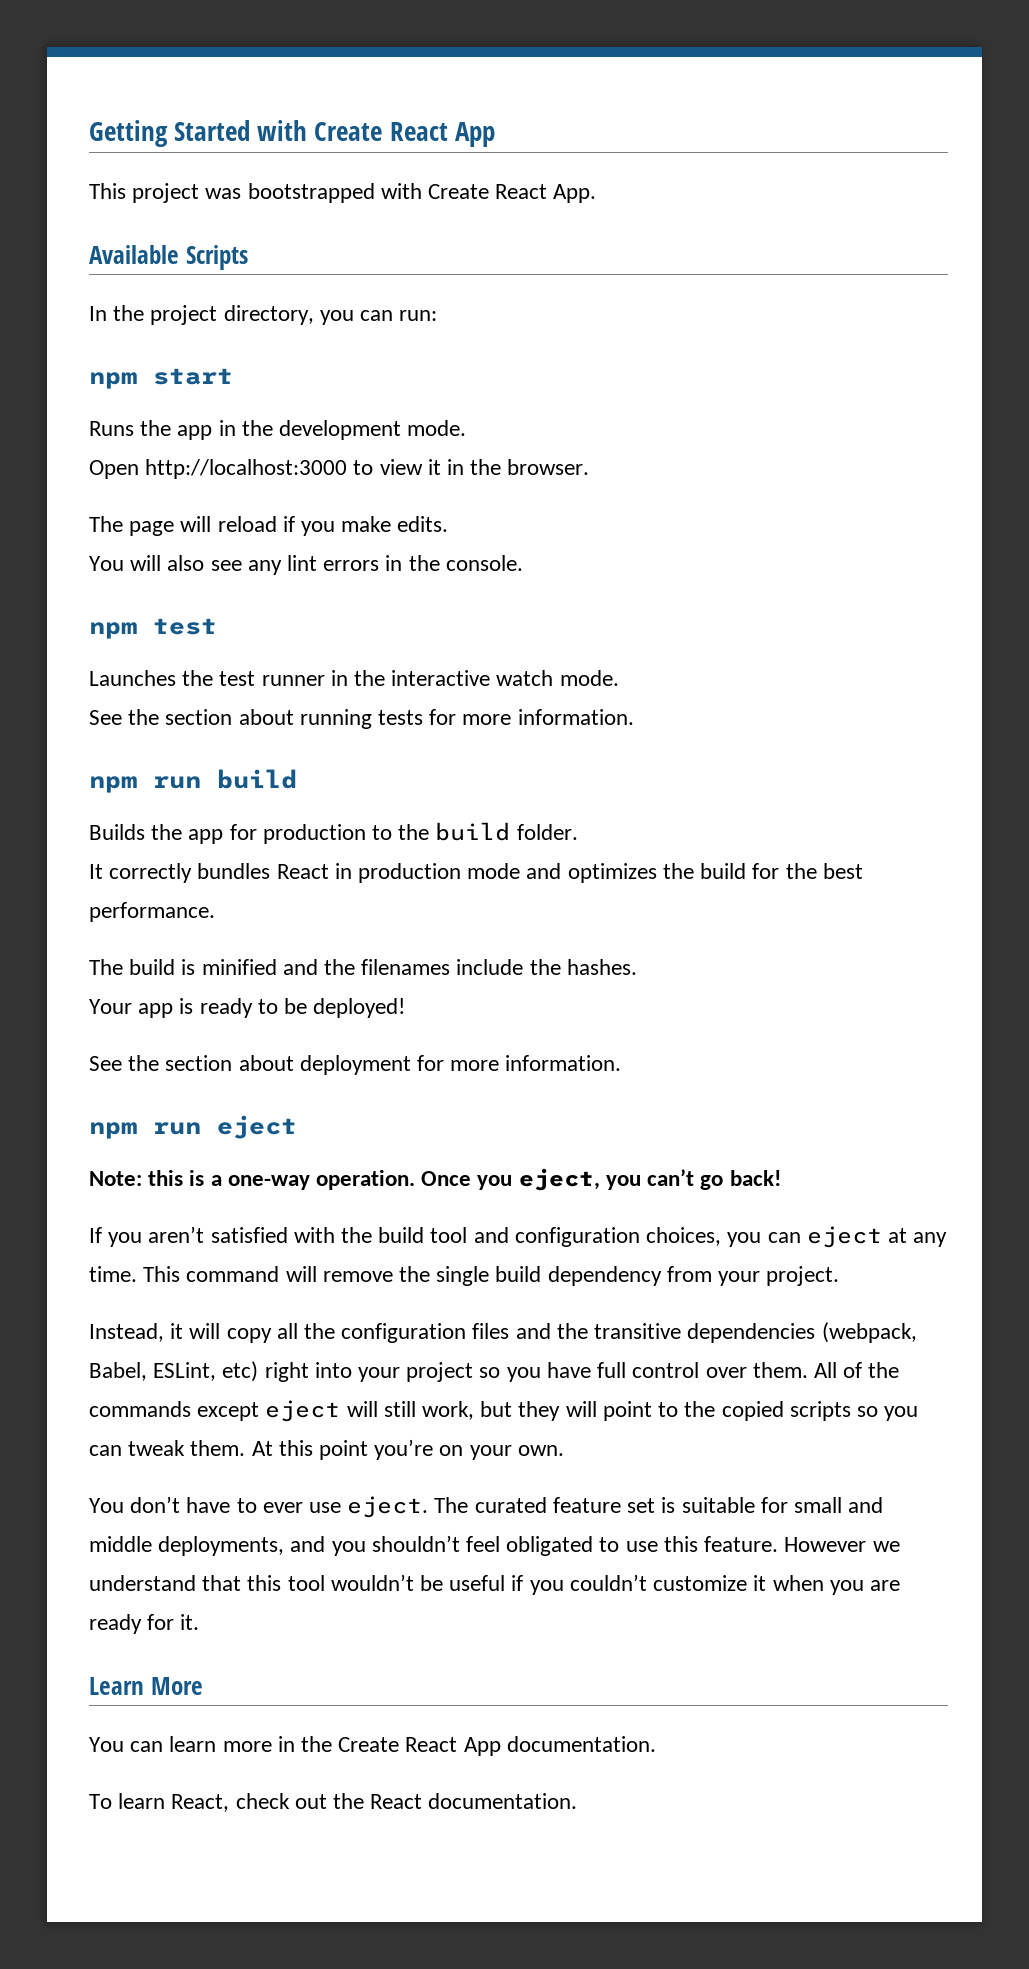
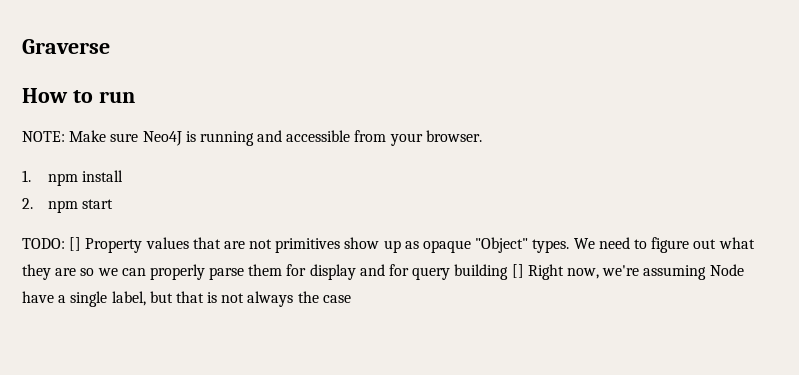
- Getting Started with Create React App
- This project was bootstrapped with Create React App.
- Available Scripts
- In the project directory, you can run:
- npm start
- Runs the app in the development mode.
- Open http://localhost:3000 to view it in the browser.
- The page will reload if you make edits.
- You will also see any lint errors in the console.
- npm test
- Launches the test runner in the interactive watch mode.
- See the section about running tests for more information.
- npm run build
- Builds the app for production to the build folder.
- It correctly bundles React in production mode and optimizes the build for the best performance.
- The build is minified and the filenames include the hashes.
- Your app is ready to be deployed!
- See the section about deployment for more information.
- npm run eject
- Note: this is a one-way operation. Once you eject, you can’t go back!
- If you aren’t satisfied with the build tool and configuration choices, you can eject at any time. This command will remove the single build dependency from your project.
- Instead, it will copy all the configuration files and the transitive dependencies (webpack, Babel, ESLint, etc) right into your project so you have full control over them. All of the commands except eject will still work, but they will point to the copied scripts so you can tweak them. At this point you’re on your own.
- You don’t have to ever use eject. The curated feature set is suitable for small and middle deployments, and you shouldn’t feel obligated to use this feature. However we understand that this tool wouldn’t be useful if you couldn’t customize it when you are ready for it.
- Learn More
- You can learn more in the Create React App documentation.
- To learn React, check out the React documentation.
+ Graverse
+ How to run
+ NOTE: Make sure Neo4J is running and accessible from your browser.
+ 1. npm install
+ 2. npm start
+ TODO: [] Property values that are not primitives show up as opaque "Object" types. We need to figure out what they are so we can properly parse them for display and for query building [] Right now, we're assuming Node have a single label, but that is not always the case

